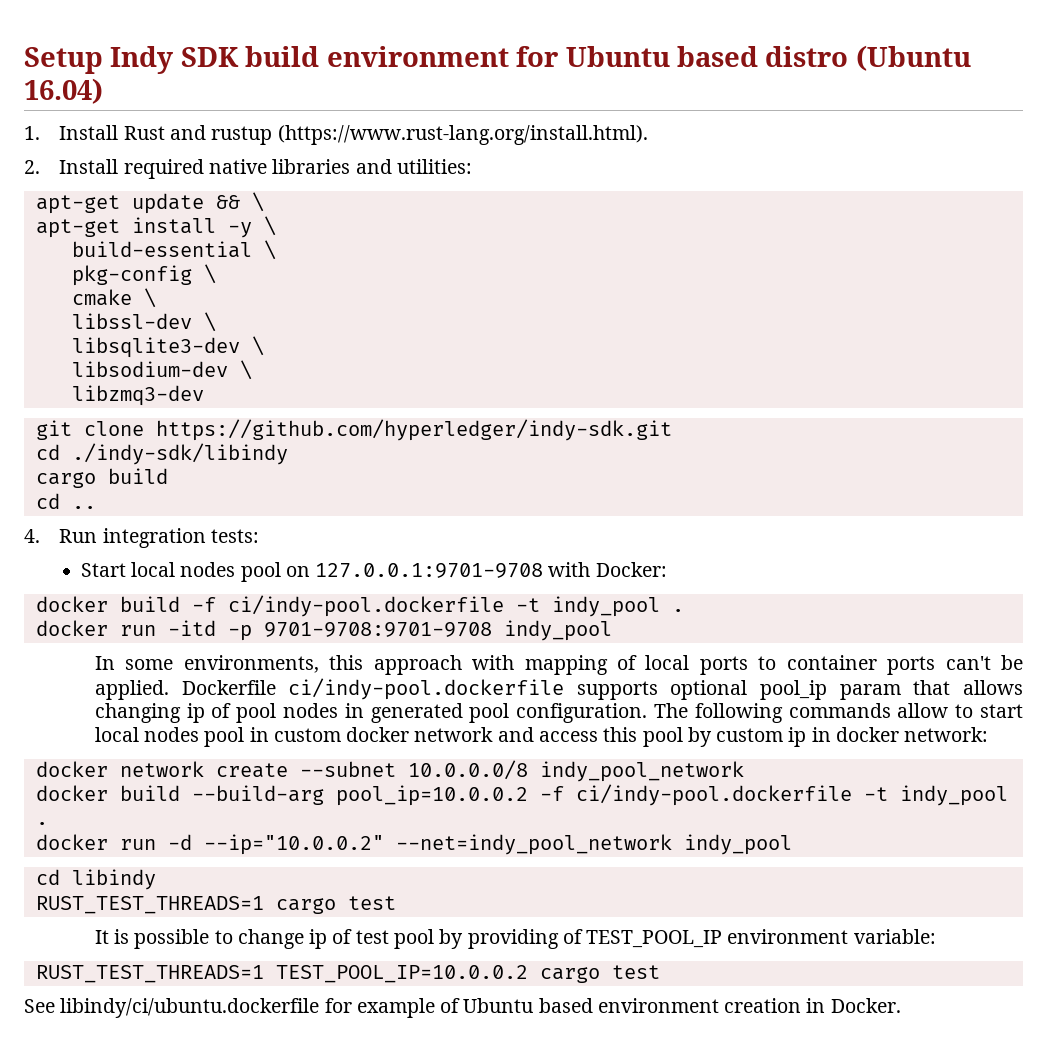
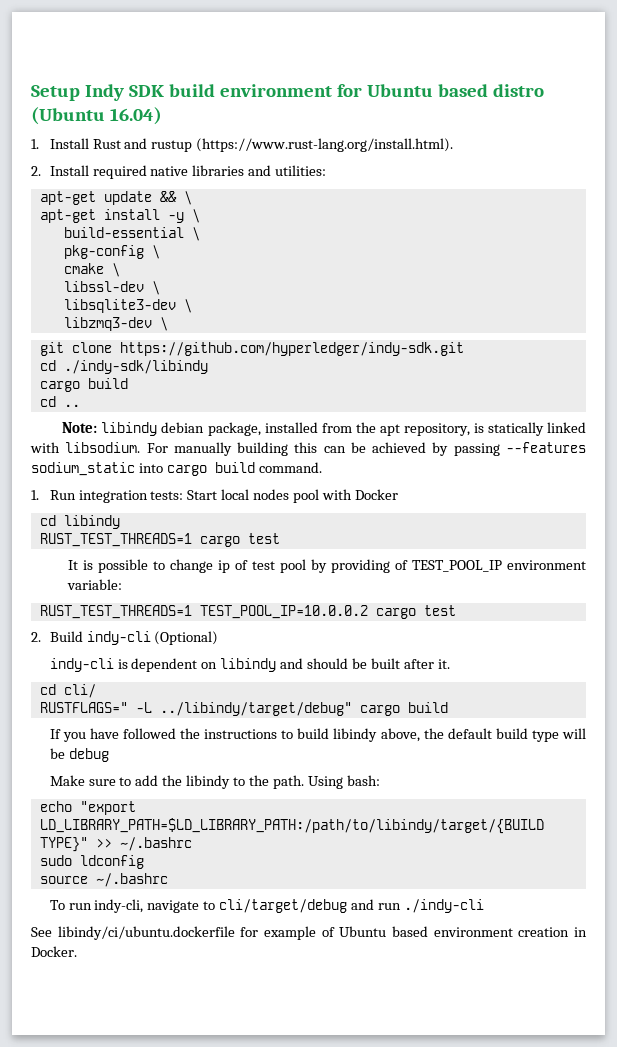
- libsodium-dev \
- libzmq3-dev
+ libzmq3-dev \
- 4. Run integration tests:
- Start local nodes pool on 127.0.0.1:9701-9708 with Docker:
- docker build -f ci/indy-pool.dockerfile -t indy_pool .
- docker run -itd -p 9701-9708:9701-9708 indy_pool
- In some environments, this approach with mapping of local ports to container ports can't be applied. Dockerfile ci/indy-pool.dockerfile supports optional pool_ip param that allows changing ip of pool nodes in generated pool configuration. The following commands allow to start local nodes pool in custom docker network and access this pool by custom ip in docker network:
- docker network create --subnet 10.0.0.0/8 indy_pool_network
- docker build --build-arg pool_ip=10.0.0.2 -f ci/indy-pool.dockerfile -t indy_pool .
- docker run -d --ip="10.0.0.2" --net=indy_pool_network indy_pool
+ Note: libindy debian package, installed from the apt repository, is statically linked with libsodium. For manually building this can be achieved by passing --features sodium_static into cargo build command.
+ 1. Run integration tests: Start local nodes pool with Docker
+ 2. Build indy-cli (Optional)
+ indy-cli is dependent on libindy and should be built after it.
+ cd cli/
+ RUSTFLAGS=" -L ../libindy/target/debug" cargo build
+ If you have followed the instructions to build libindy above, the default build type will be debug
+ Make sure to add the libindy to the path. Using bash:
+ echo "export LD_LIBRARY_PATH=$LD_LIBRARY_PATH:/path/to/libindy/target/{BUILD TYPE}" >> ~/.bashrc
+ sudo ldconfig
+ source ~/.bashrc
+ To run indy-cli, navigate to cli/target/debug and run ./indy-cli

